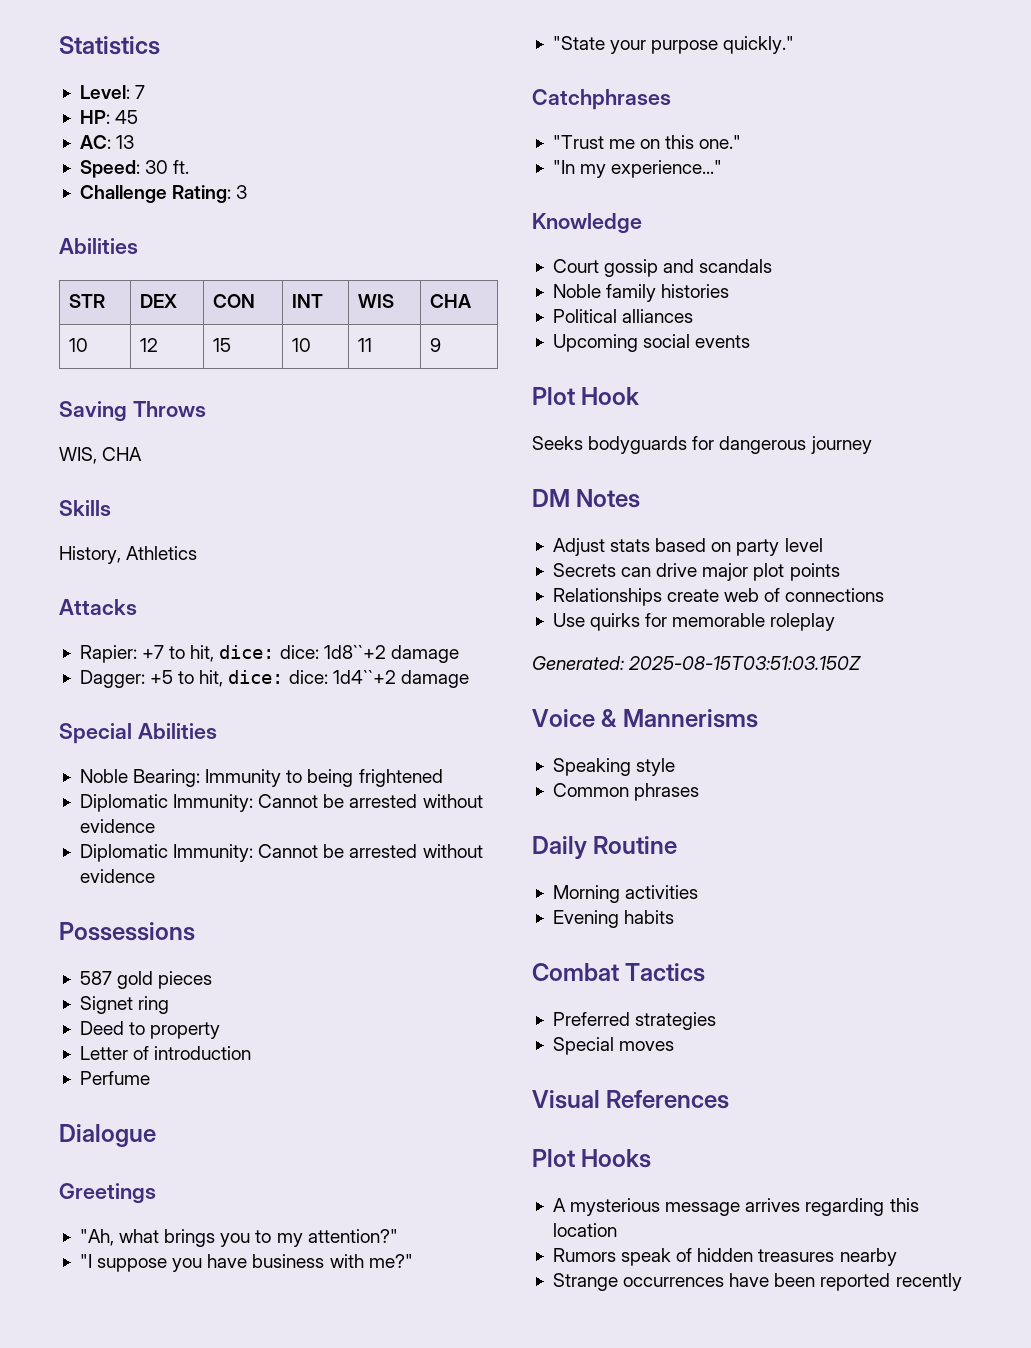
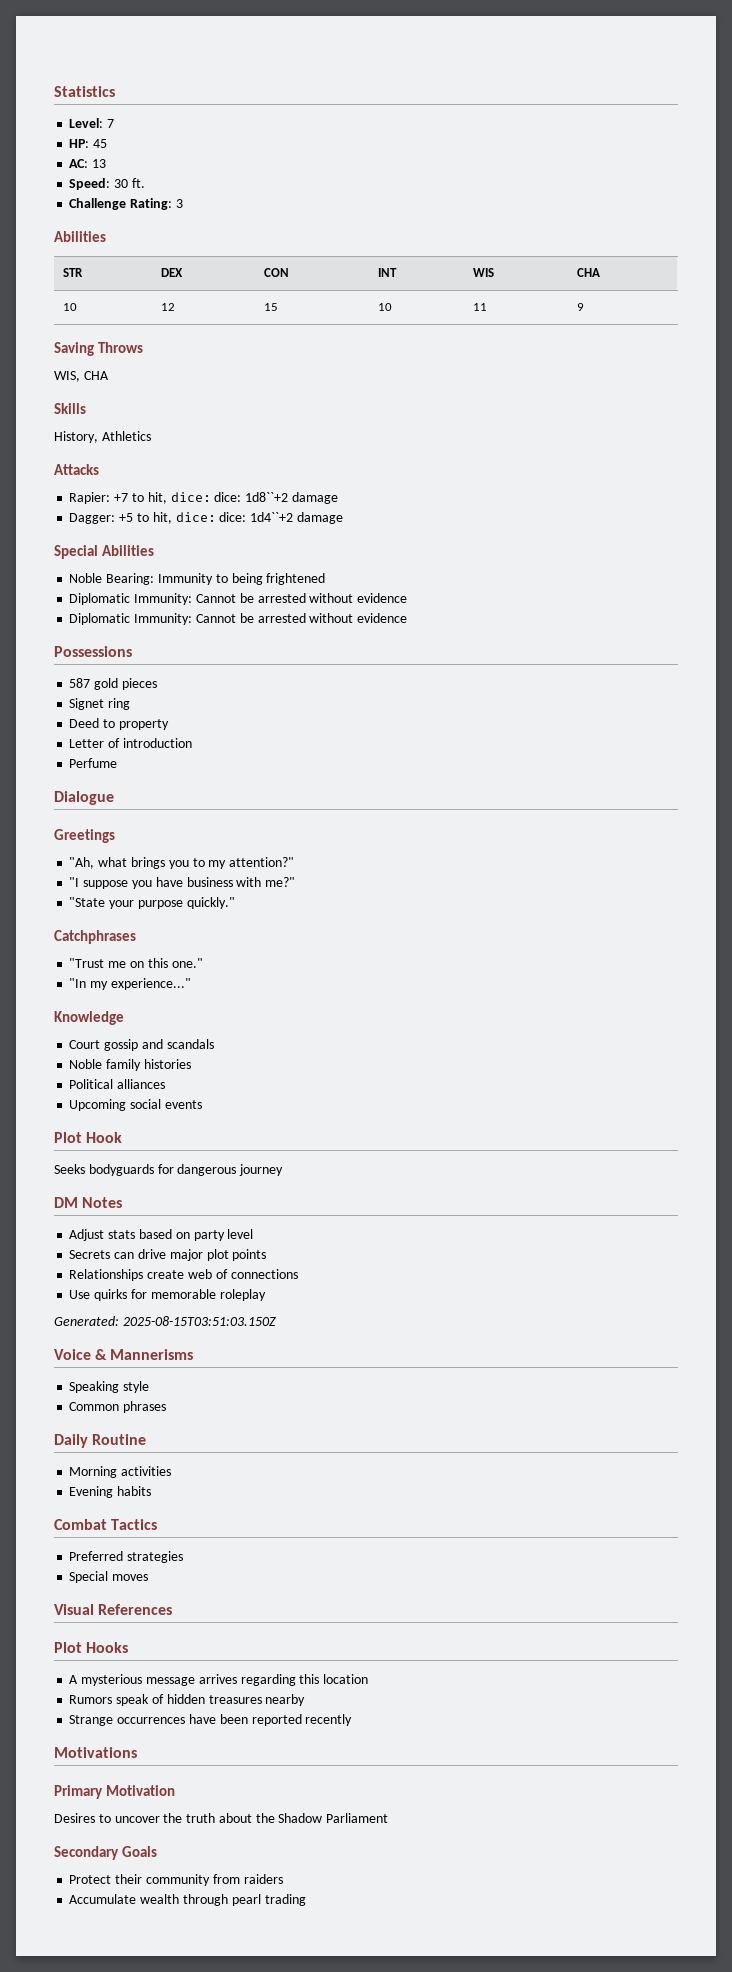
+ Motivations
+ Primary Motivation
+ Desires to uncover the truth about the Shadow Parliament
+ Secondary Goals
+ Protect their community from raiders
+ Accumulate wealth through pearl trading

